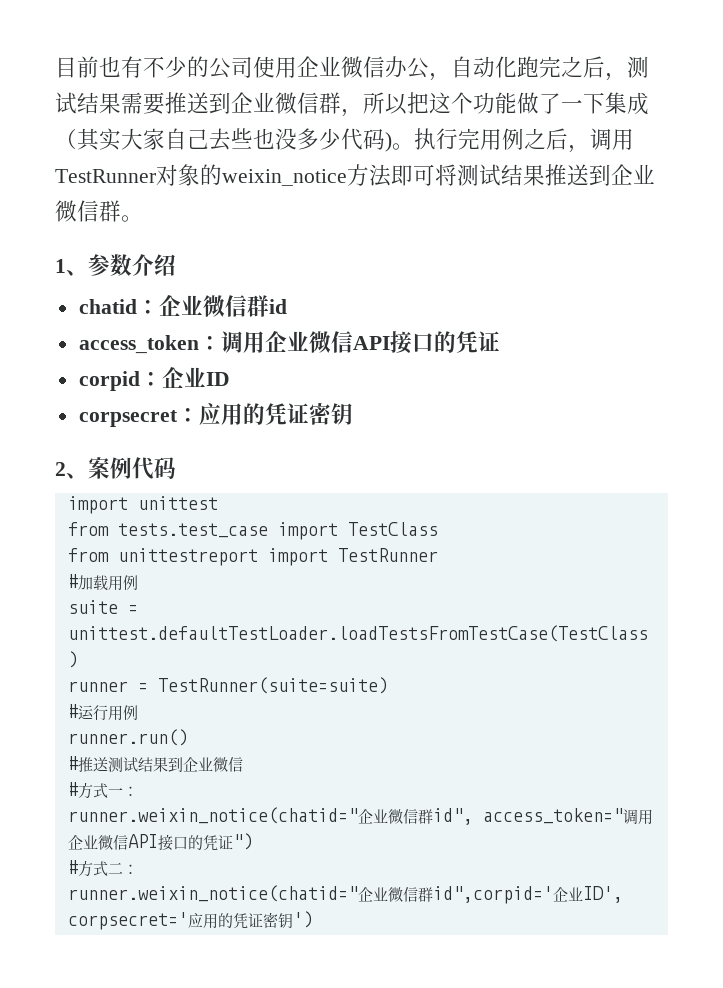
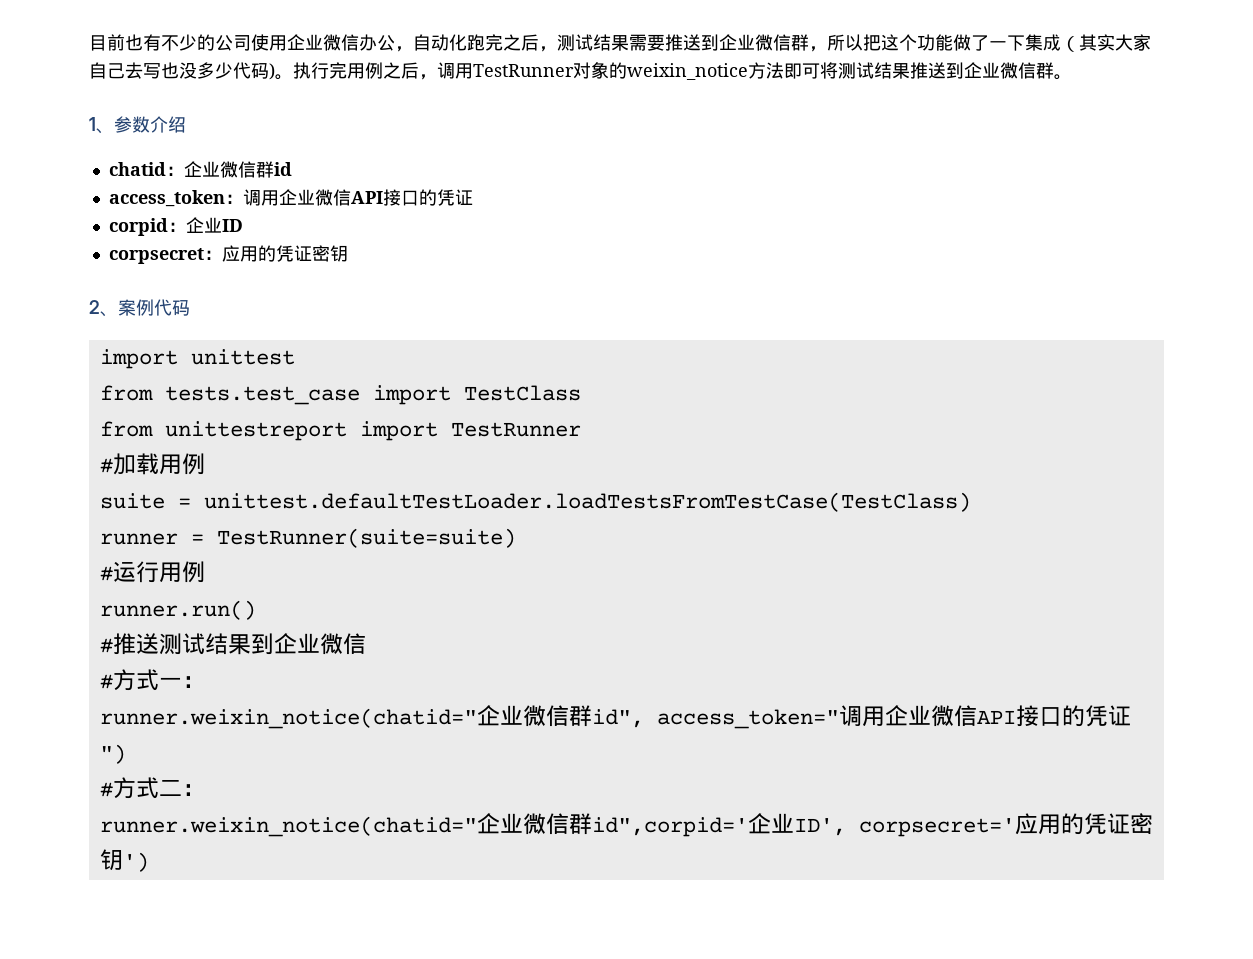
- 目前也有不少的公司使用企业微信办公，自动化跑完之后，测试结果需要推送到企业微信群，所以把这个功能做了一下集成（其实大家自己去些也没多少代码)。
+ 目前也有不少的公司使用企业微信办公，自动化跑完之后，测试结果需要推送到企业微信群，所以把这个功能做了一下集成（其实大家自己去写也没多少代码)。

